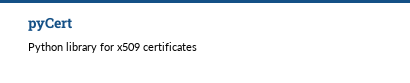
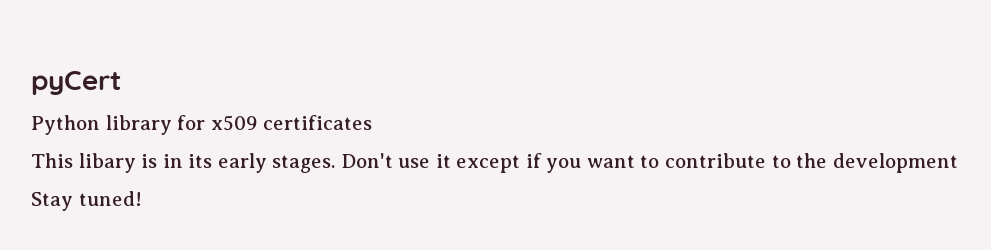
+ This libary is in its early stages. Don't use it except if you want to contribute to the development
+ Stay tuned!

